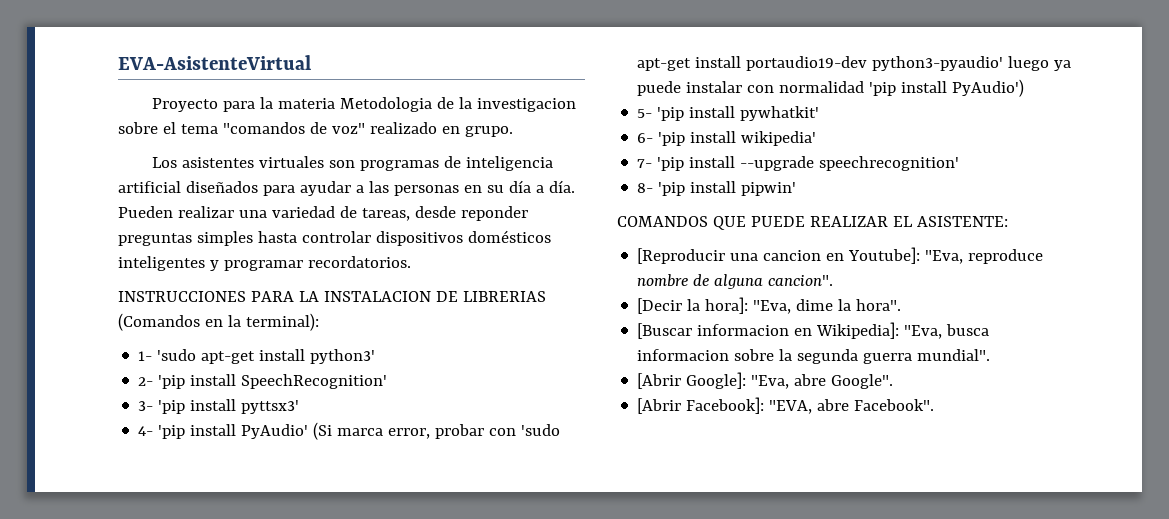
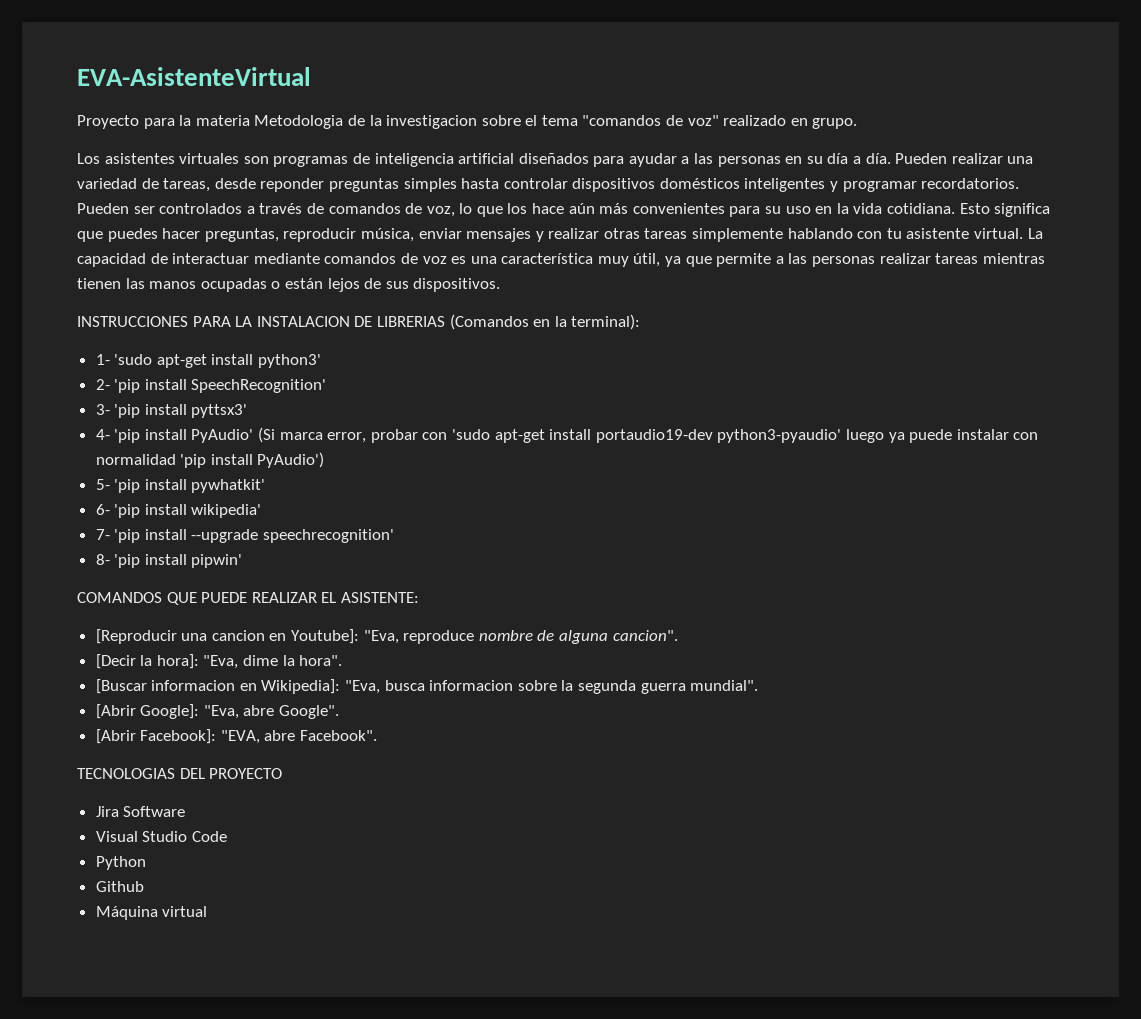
+ Pueden ser controlados a través de comandos de voz, lo que los hace aún más convenientes para su uso en la vida cotidiana. Esto significa que puedes hacer preguntas, reproducir música, enviar mensajes y realizar otras tareas simplemente hablando con tu asistente virtual. La capacidad de interactuar mediante comandos de voz es una característica muy útil, ya que permite a las personas realizar tareas mientras tienen las manos ocupadas o están lejos de sus dispositivos.
+ TECNOLOGIAS DEL PROYECTO
+ Jira Software
+ Visual Studio Code
+ Python
+ Github
+ Máquina virtual

